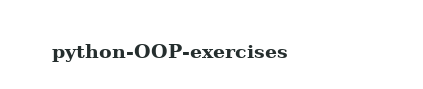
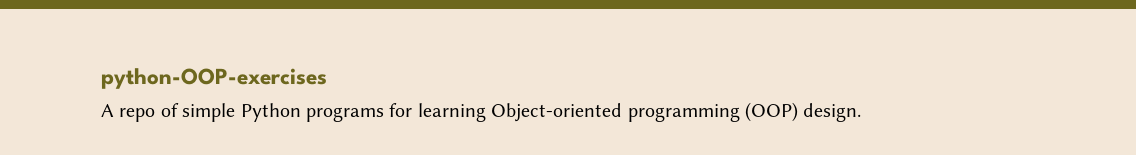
+ A repo of simple Python programs for learning Object-oriented programming (OOP) design.

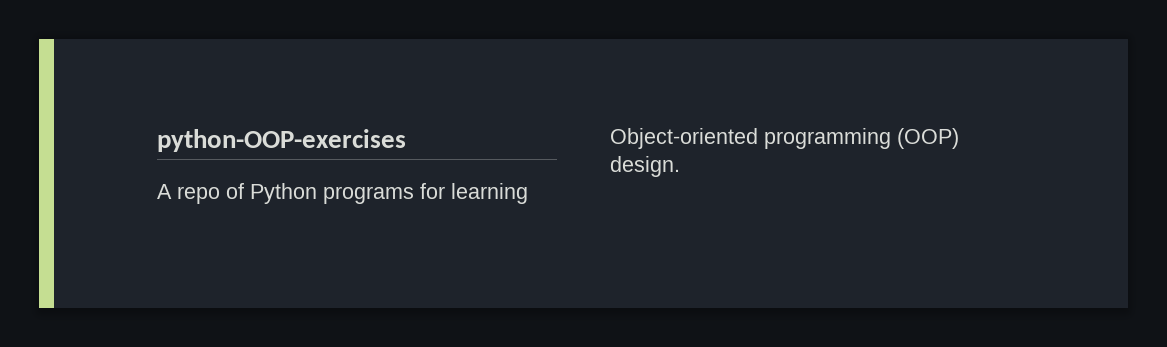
- A repo of simple Python programs for learning Object-oriented programming (OOP) design.
+ A repo of Python programs for learning Object-oriented programming (OOP) design.

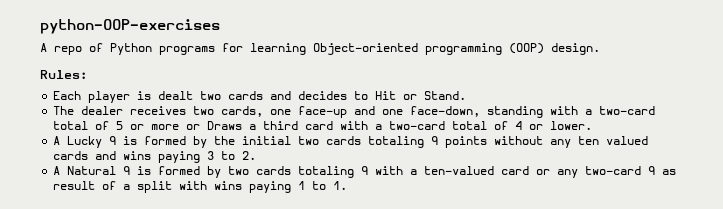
+ Rules:
+ Each player is dealt two cards and decides to Hit or Stand.
+ The dealer receives two cards, one face-up and one face-down, standing with a two-card total of 5 or more or Draws a third card with a two-card total of 4 or lower.
+ A Lucky 9 is formed by the initial two cards totaling 9 points without any ten valued cards and wins paying 3 to 2.
+ A Natural 9 is formed by two cards totaling 9 with a ten-valued card or any two-card 9 as result of a split with wins paying 1 to 1.

